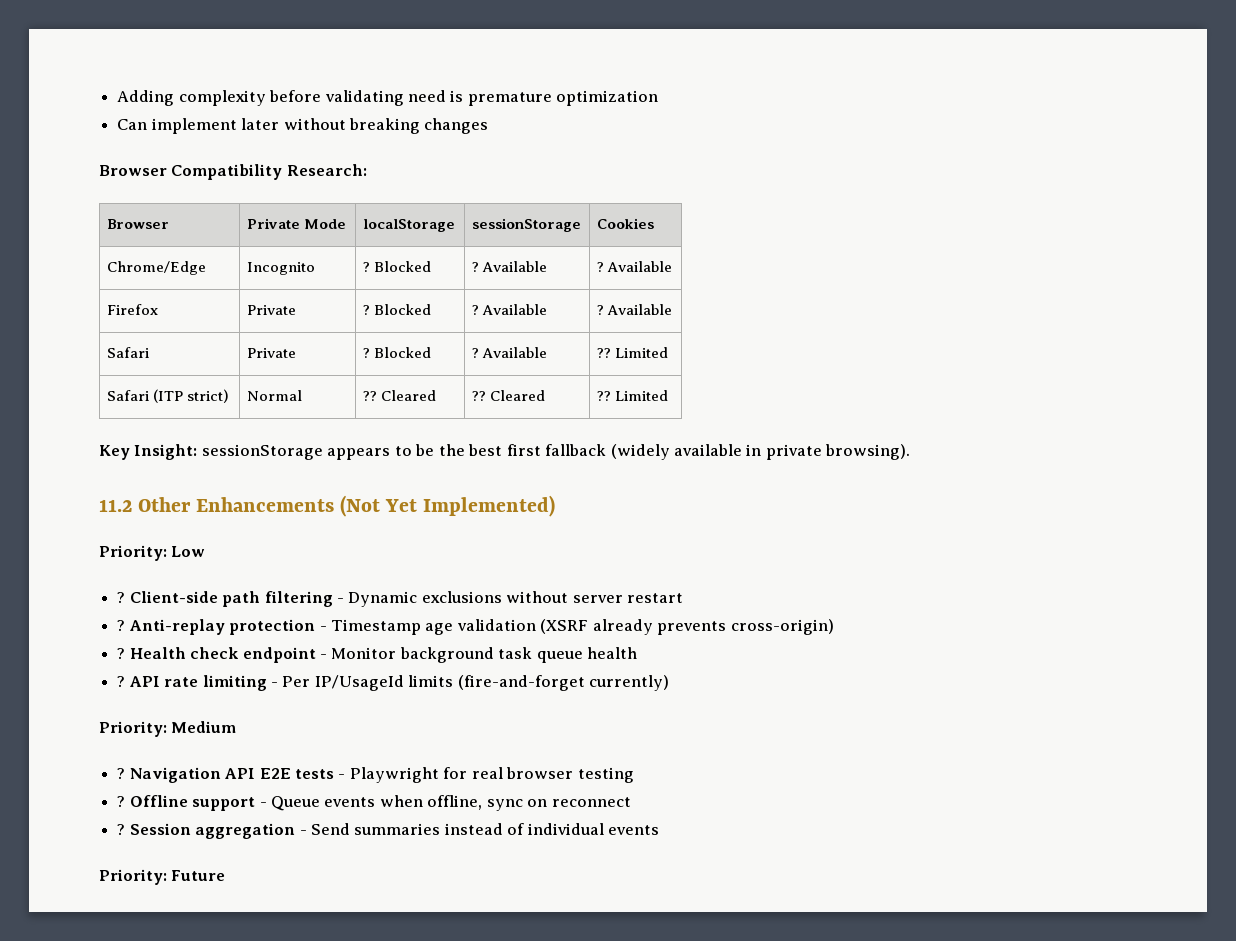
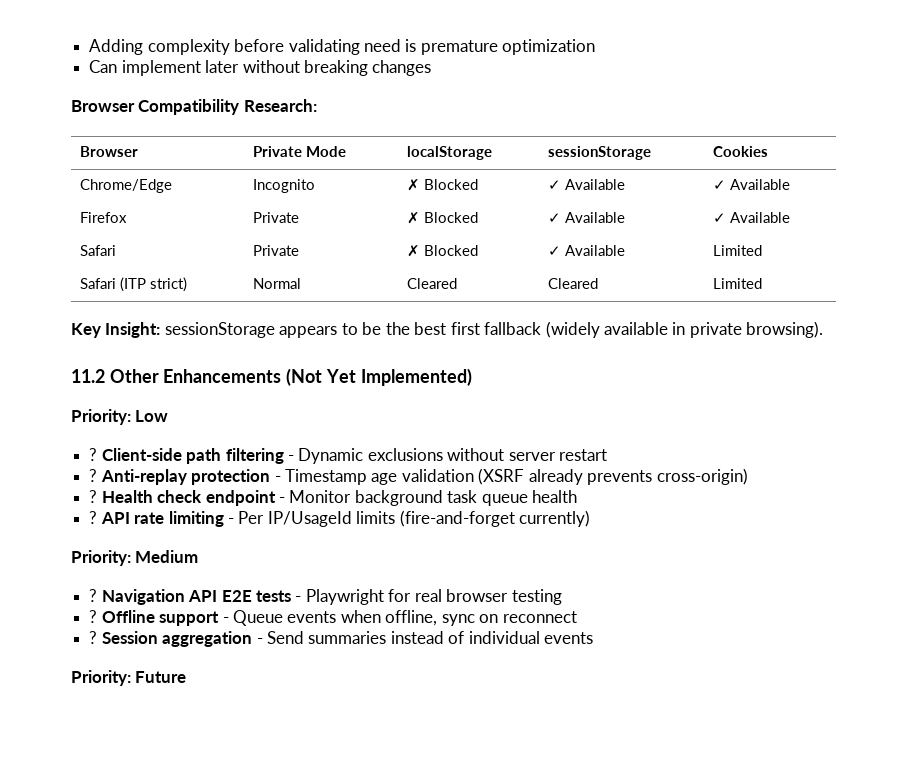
- Chrome/Edge | Incognito | ? Blocked | ? Available | ? Available
+ Chrome/Edge | Incognito | ✗ Blocked | ✓ Available | ✓ Available
- Firefox | Private | ? Blocked | ? Available | ? Available
+ Firefox | Private | ✗ Blocked | ✓ Available | ✓ Available
- Safari | Private | ? Blocked | ? Available | ?? Limited
+ Safari | Private | ✗ Blocked | ✓ Available | Limited
- Safari (ITP strict) | Normal | ?? Cleared | ?? Cleared | ?? Limited
+ Safari (ITP strict) | Normal | Cleared | Cleared | Limited

